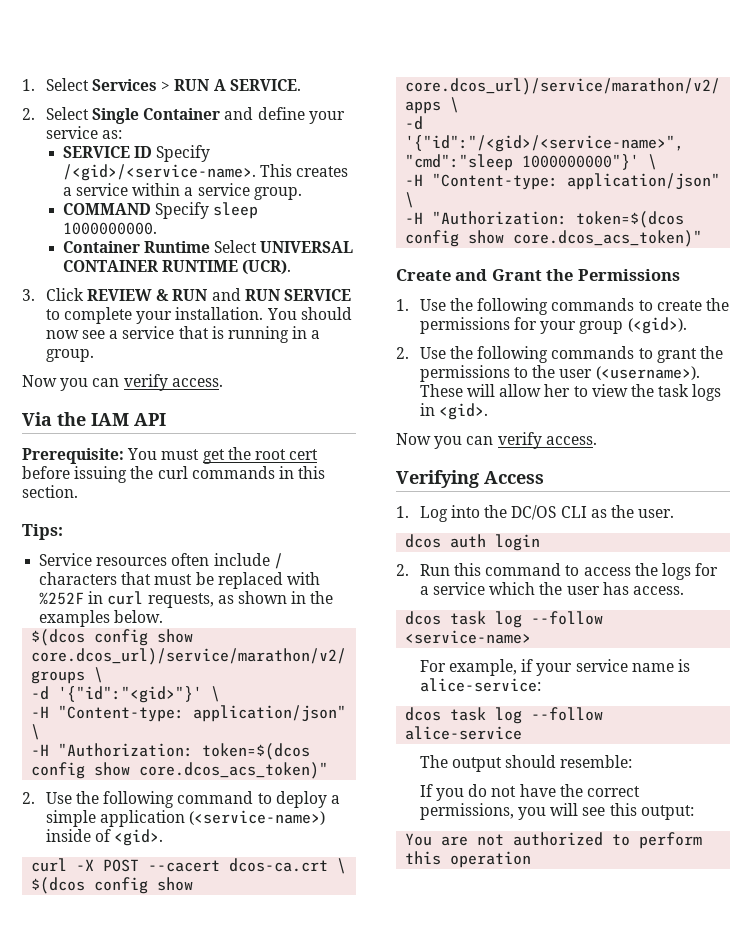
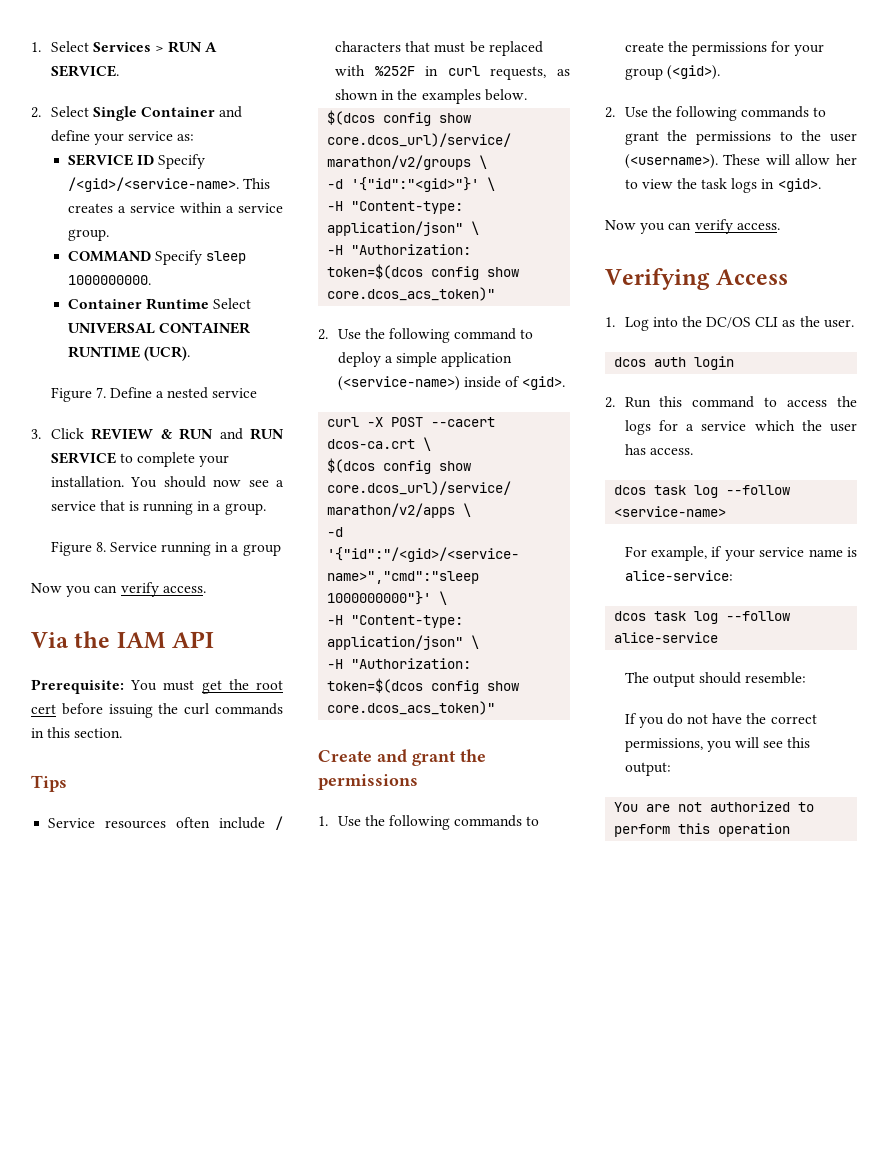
+ Figure 7. Define a nested service
+ Figure 8. Service running in a group
- Tips:
+ Tips
- Create and Grant the Permissions
+ Create and grant the permissions

